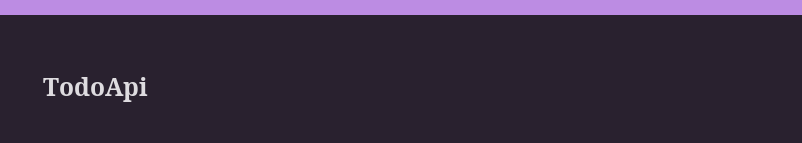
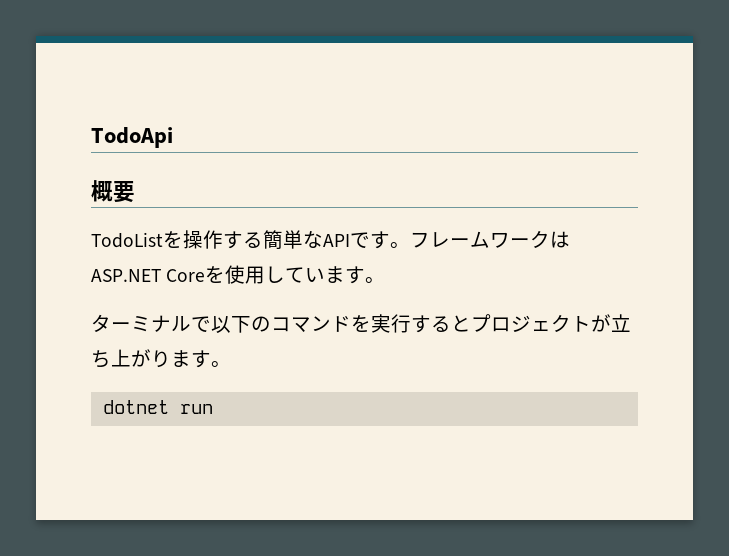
+ 概要
+ TodoListを操作する簡単なAPIです。フレームワークはASP.NET Coreを使用しています。
+ ターミナルで以下のコマンドを実行するとプロジェクトが立ち上がります。
+ dotnet run

